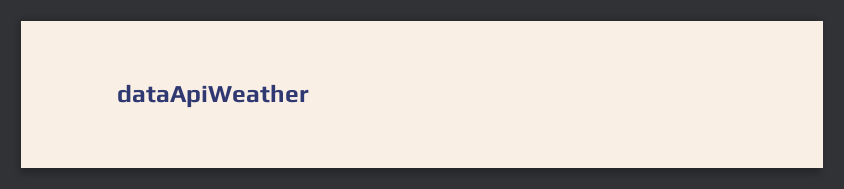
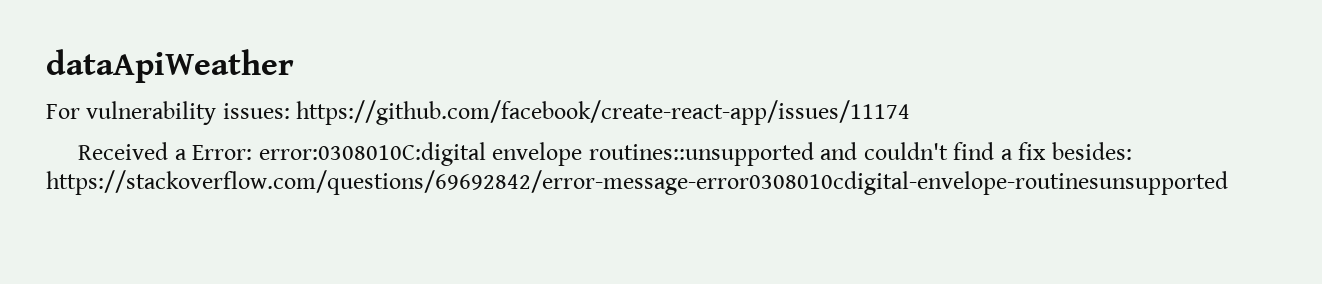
+ For vulnerability issues: https://github.com/facebook/create-react-app/issues/11174
+ Received a Error: error:0308010C:digital envelope routines::unsupported and couldn't find a fix besides: https://stackoverflow.com/questions/69692842/error-message-error0308010cdigital-envelope-routinesunsupported

